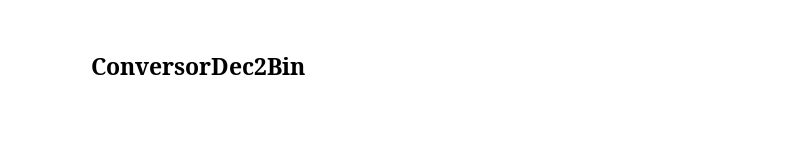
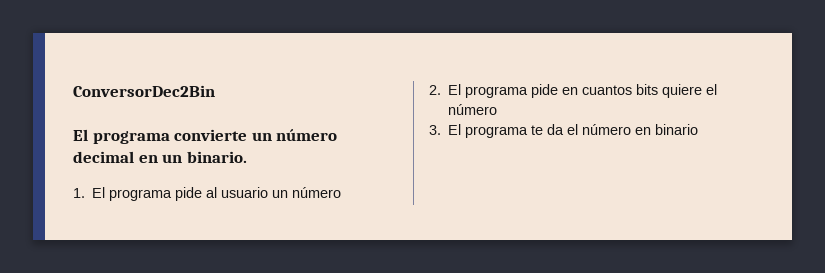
+ El programa convierte un número decimal en un binario.
+ 1. El programa pide al usuario un número
+ 2. El programa pide en cuantos bits quiere el número
+ 3. El programa te da el número en binario

